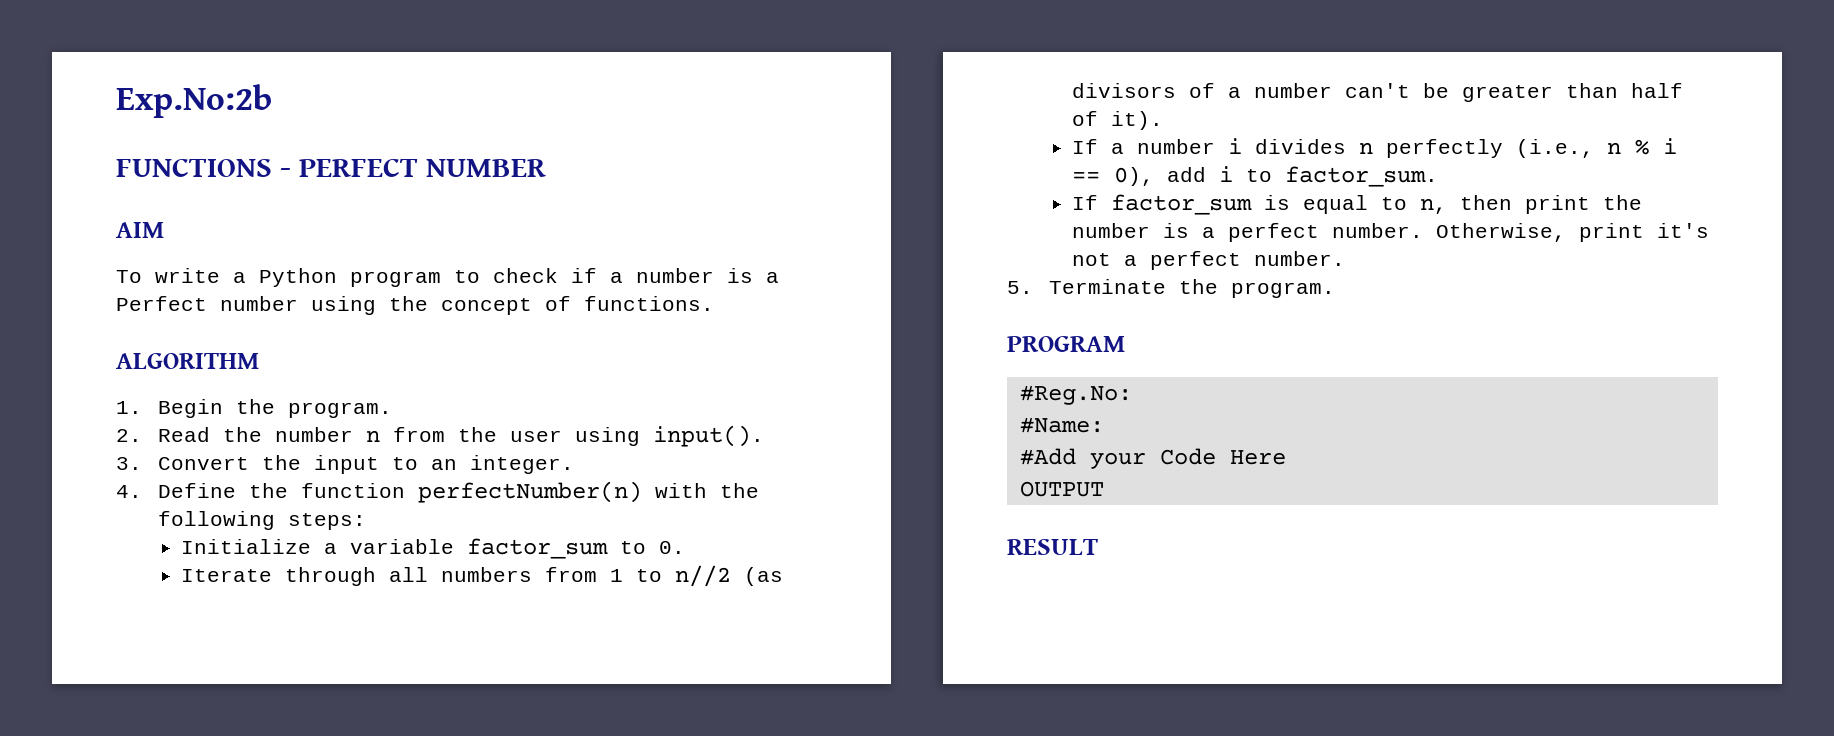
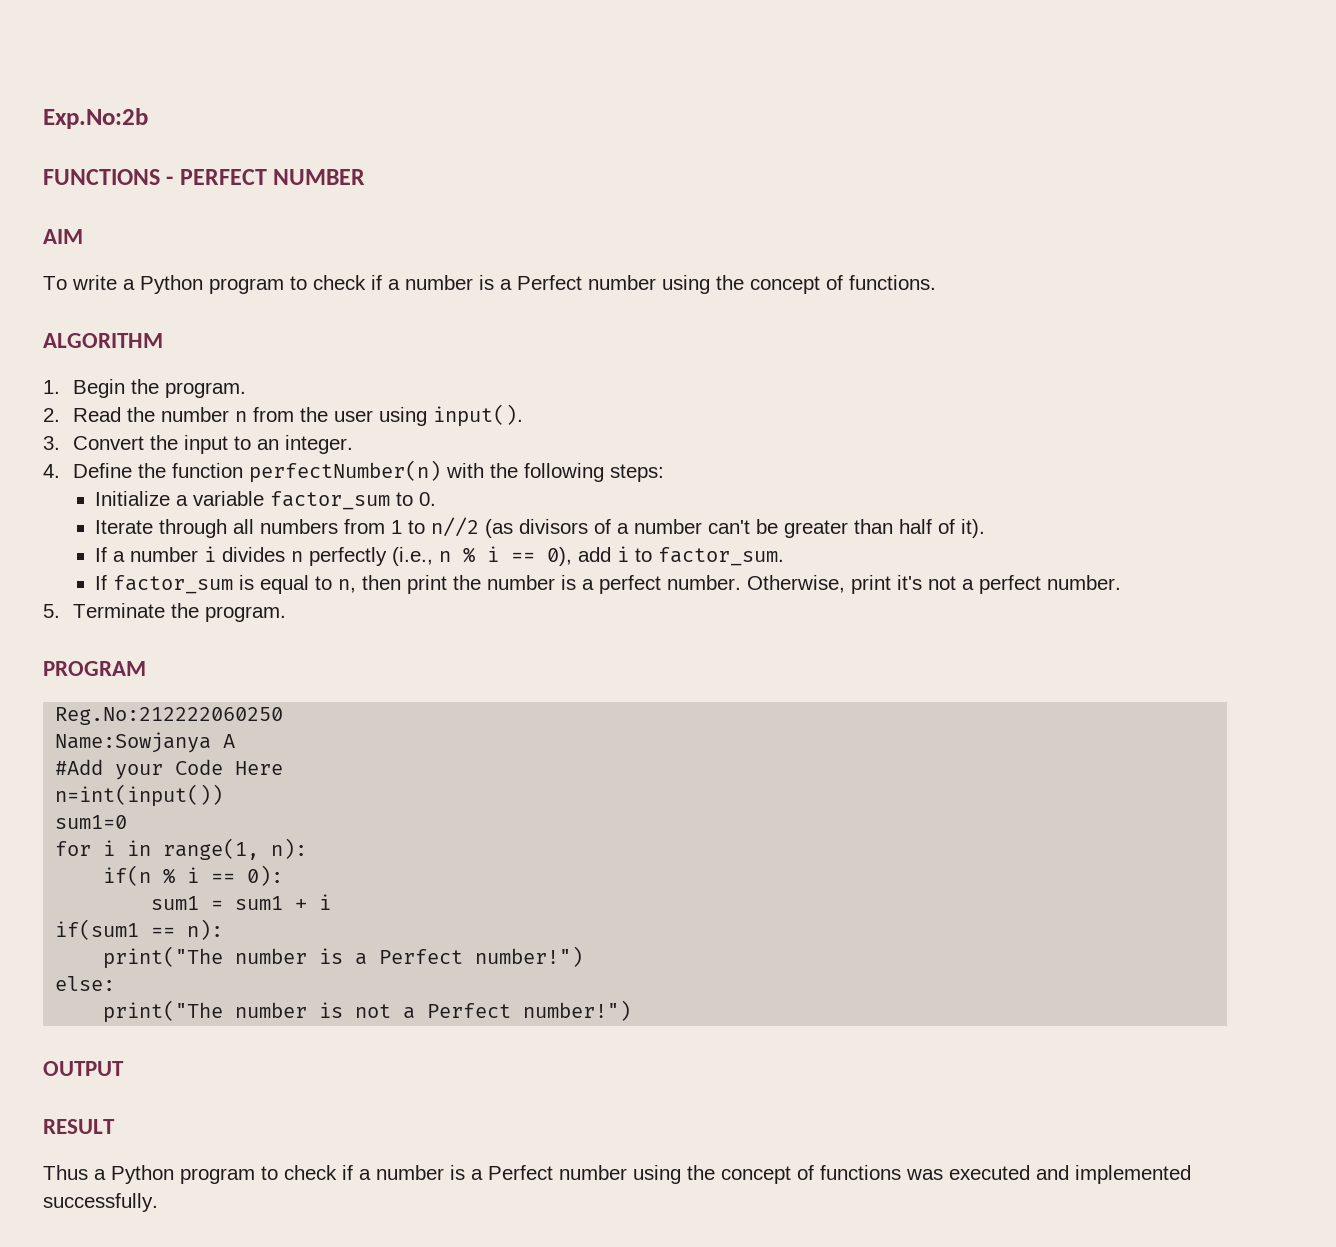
- #Reg.No:
- #Name:
+ Reg.No:212222060250
+ Name:Sowjanya A
+ n=int(input())
+ sum1=0
+ for i in range(1, n):
+ if(n % i == 0):
+ sum1 = sum1 + i
+ if(sum1 == n):
+ print("The number is a Perfect number!")
+ else:
+ print("The number is not a Perfect number!")
  OUTPUT
  RESULT
+ Thus a Python program to check if a number is a Perfect number using the concept of functions was executed and implemented successfully.

